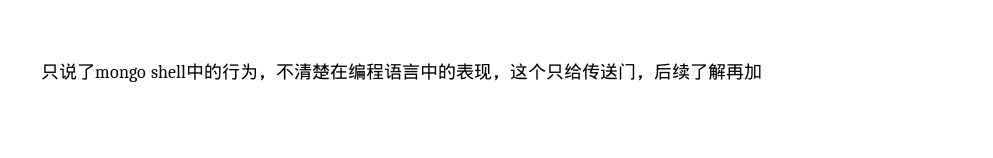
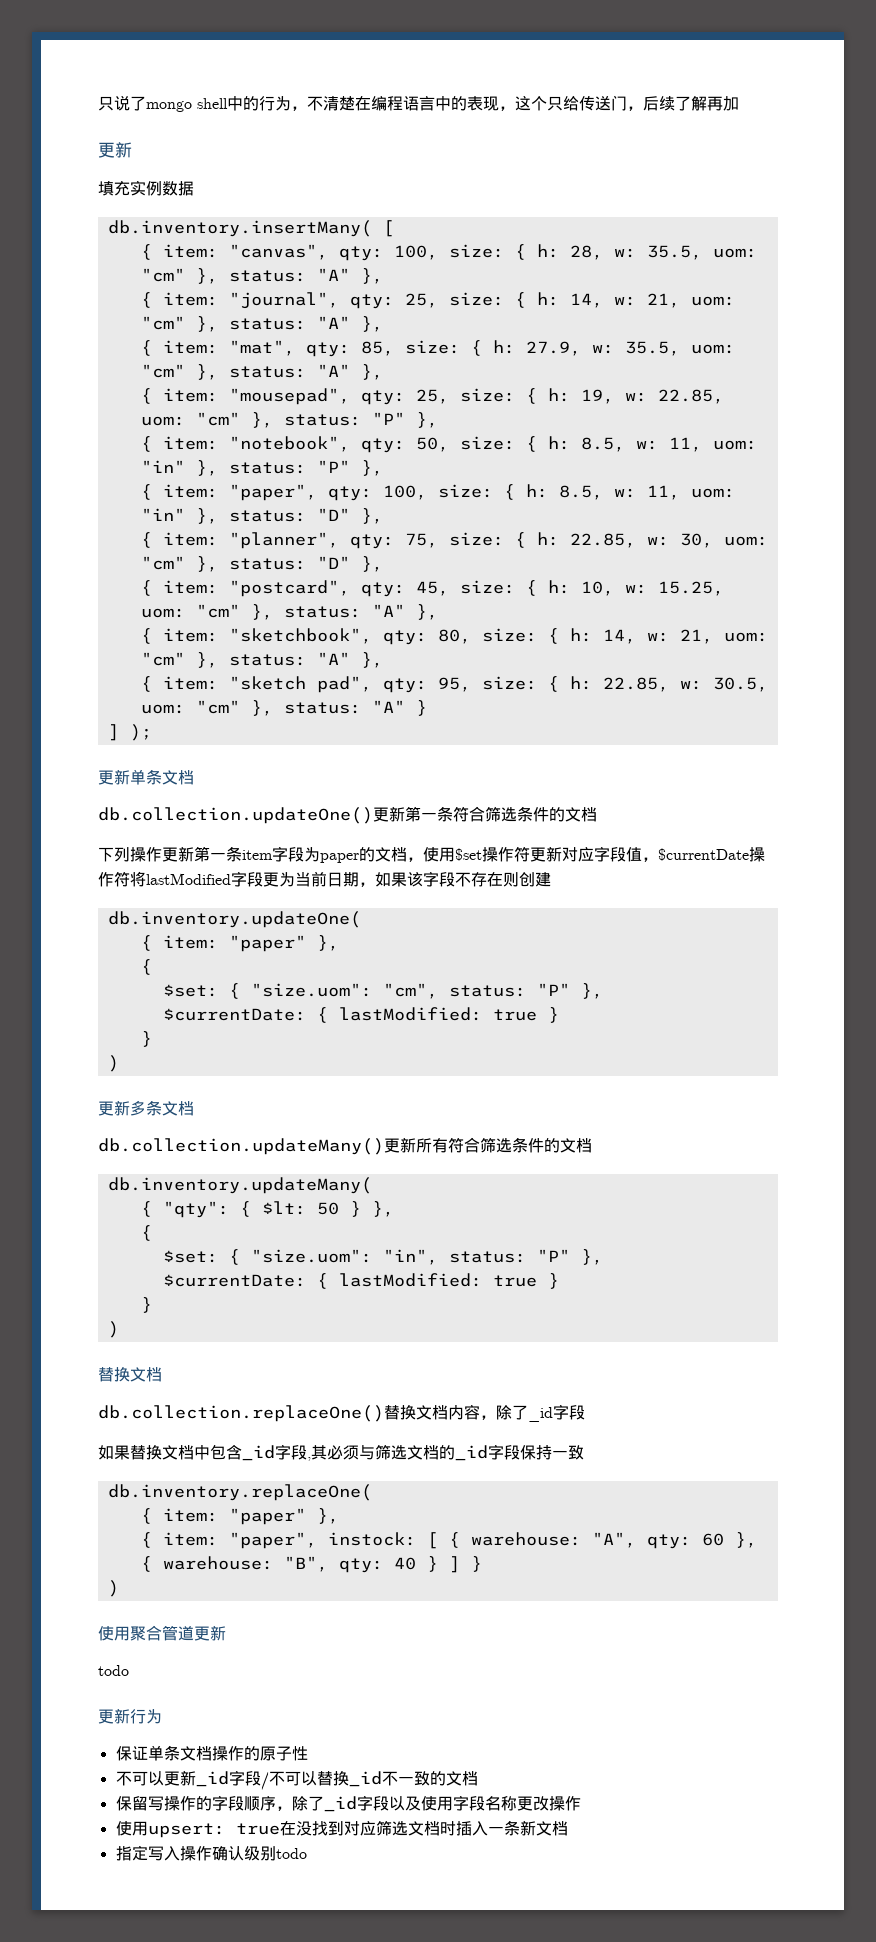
  只说了mongo shell中的行为，不清楚在编程语言中的表现，这个只给传送门，后续了解再加
+ 更新
+ 填充实例数据
+ db.inventory.insertMany( [
+ { item: "canvas", qty: 100, size: { h: 28, w: 35.5, uom: "cm" }, status: "A" },
+ { item: "journal", qty: 25, size: { h: 14, w: 21, uom: "cm" }, status: "A" },
+ { item: "mat", qty: 85, size: { h: 27.9, w: 35.5, uom: "cm" }, status: "A" },
+ { item: "mousepad", qty: 25, size: { h: 19, w: 22.85, uom: "cm" }, status: "P" },
+ { item: "notebook", qty: 50, size: { h: 8.5, w: 11, uom: "in" }, status: "P" },
+ { item: "paper", qty: 100, size: { h: 8.5, w: 11, uom: "in" }, status: "D" },
+ { item: "planner", qty: 75, size: { h: 22.85, w: 30, uom: "cm" }, status: "D" },
+ { item: "postcard", qty: 45, size: { h: 10, w: 15.25, uom: "cm" }, status: "A" },
+ { item: "sketchbook", qty: 80, size: { h: 14, w: 21, uom: "cm" }, status: "A" },
+ { item: "sketch pad", qty: 95, size: { h: 22.85, w: 30.5, uom: "cm" }, status: "A" }
+ ] );
+ 更新单条文档
+ db.collection.updateOne()更新第一条符合筛选条件的文档
+ 下列操作更新第一条item字段为paper的文档，使用$set操作符更新对应字段值，$currentDate操作符将lastModified字段更为当前日期，如果该字段不存在则创建
+ db.inventory.updateOne(
+ { item: "paper" },
+ {
+ $set: { "size.uom": "cm", status: "P" },
+ $currentDate: { lastModified: true }
+ }
+ )
+ 更新多条文档
+ db.collection.updateMany()更新所有符合筛选条件的文档
+ db.inventory.updateMany(
+ { "qty": { $lt: 50 } },
+ {
+ $set: { "size.uom": "in", status: "P" },
+ $currentDate: { lastModified: true }
+ }
+ )
+ 替换文档
+ db.collection.replaceOne()替换文档内容，除了_id字段
+ 如果替换文档中包含_id字段,其必须与筛选文档的_id字段保持一致
+ db.inventory.replaceOne(
+ { item: "paper" },
+ { item: "paper", instock: [ { warehouse: "A", qty: 60 }, { warehouse: "B", qty: 40 } ] }
+ )
+ 使用聚合管道更新
+ todo
+ 更新行为
+ 保证单条文档操作的原子性
+ 不可以更新_id字段/不可以替换_id不一致的文档
+ 保留写操作的字段顺序，除了_id字段以及使用字段名称更改操作
+ 使用upsert: true在没找到对应筛选文档时插入一条新文档
+ 指定写入操作确认级别todo

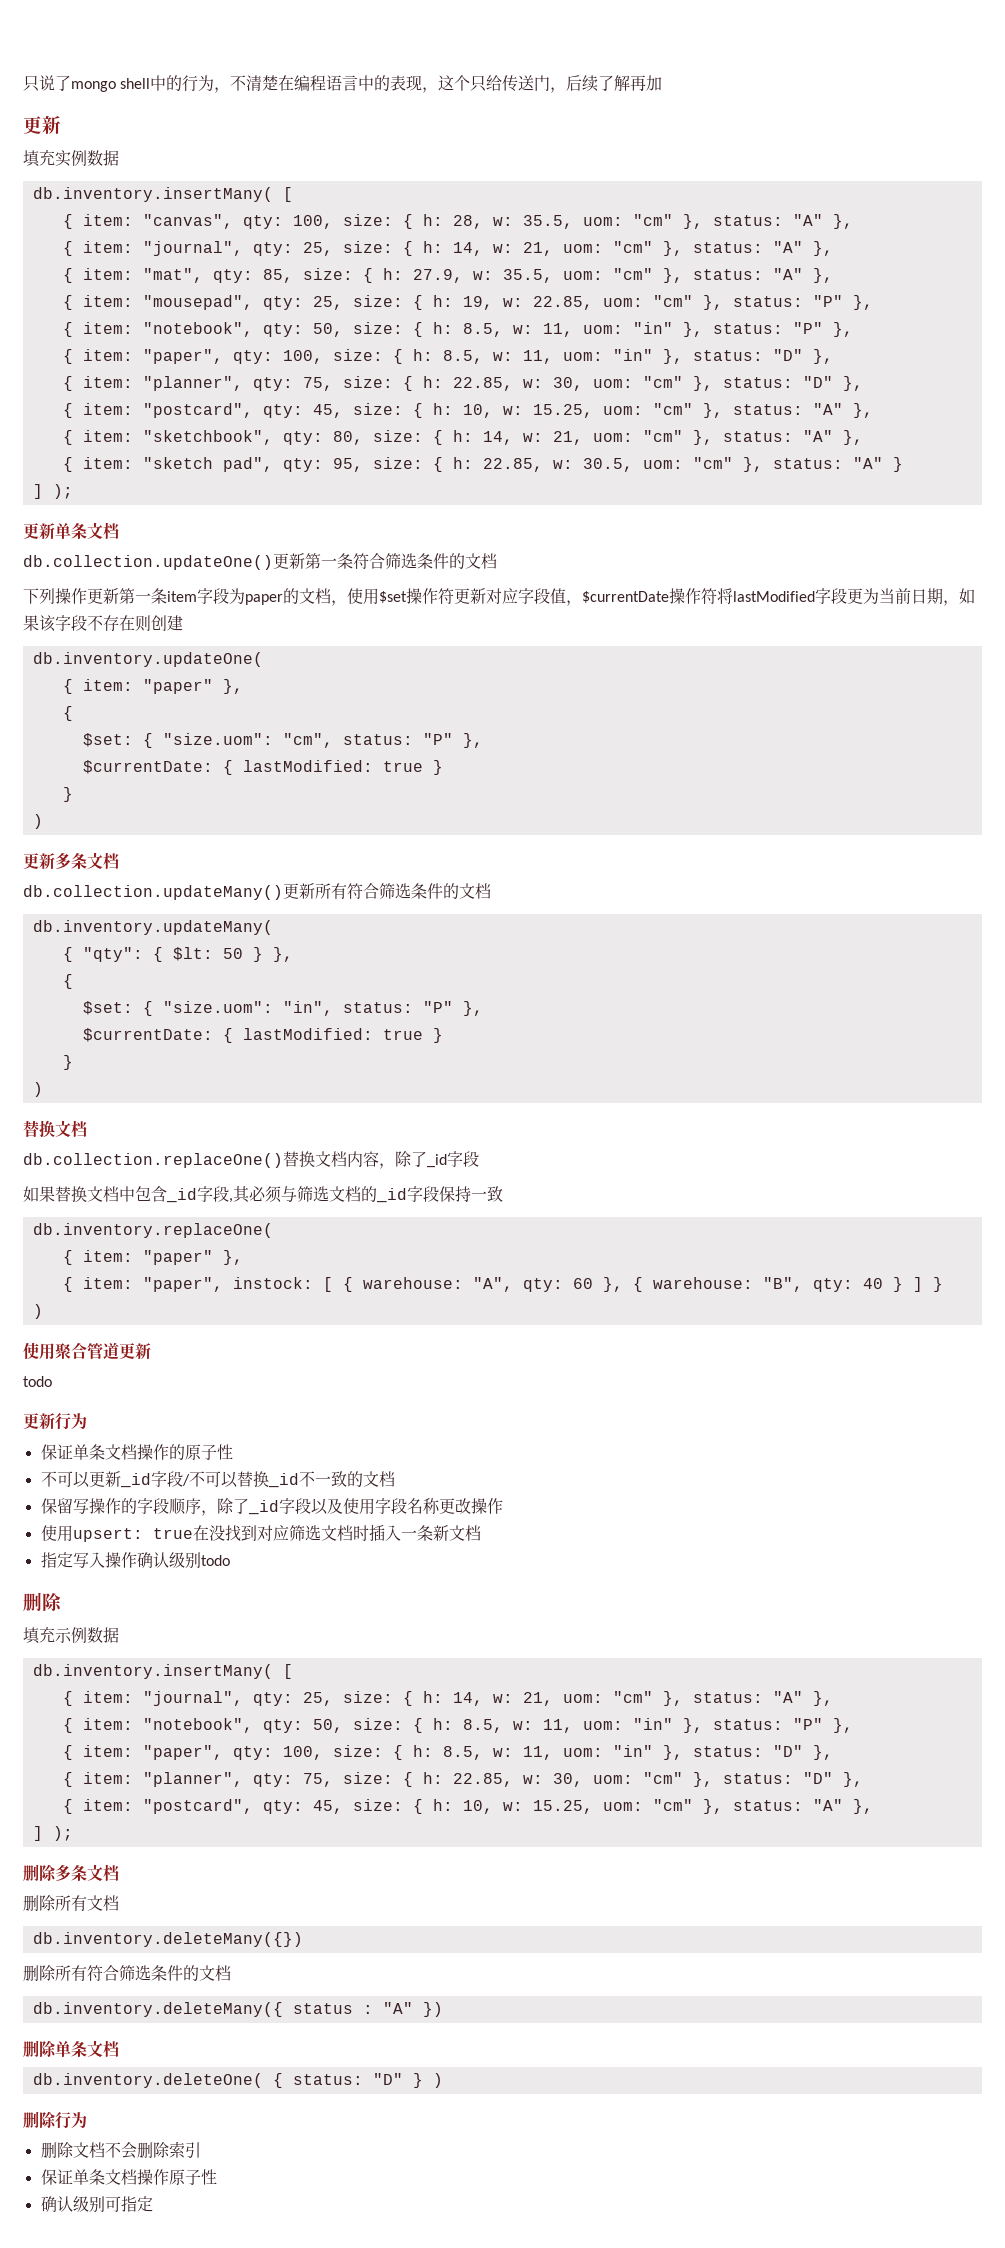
  指定写入操作确认级别todo
+ 删除
+ 填充示例数据
+ db.inventory.insertMany( [
+ { item: "journal", qty: 25, size: { h: 14, w: 21, uom: "cm" }, status: "A" },
+ { item: "notebook", qty: 50, size: { h: 8.5, w: 11, uom: "in" }, status: "P" },
+ { item: "paper", qty: 100, size: { h: 8.5, w: 11, uom: "in" }, status: "D" },
+ { item: "planner", qty: 75, size: { h: 22.85, w: 30, uom: "cm" }, status: "D" },
+ { item: "postcard", qty: 45, size: { h: 10, w: 15.25, uom: "cm" }, status: "A" },
+ ] );
+ 删除多条文档
+ 删除所有文档
+ db.inventory.deleteMany({})
+ 删除所有符合筛选条件的文档
+ db.inventory.deleteMany({ status : "A" })
+ 删除单条文档
+ db.inventory.deleteOne( { status: "D" } )
+ 删除行为
+ 删除文档不会删除索引
+ 保证单条文档操作原子性
+ 确认级别可指定

